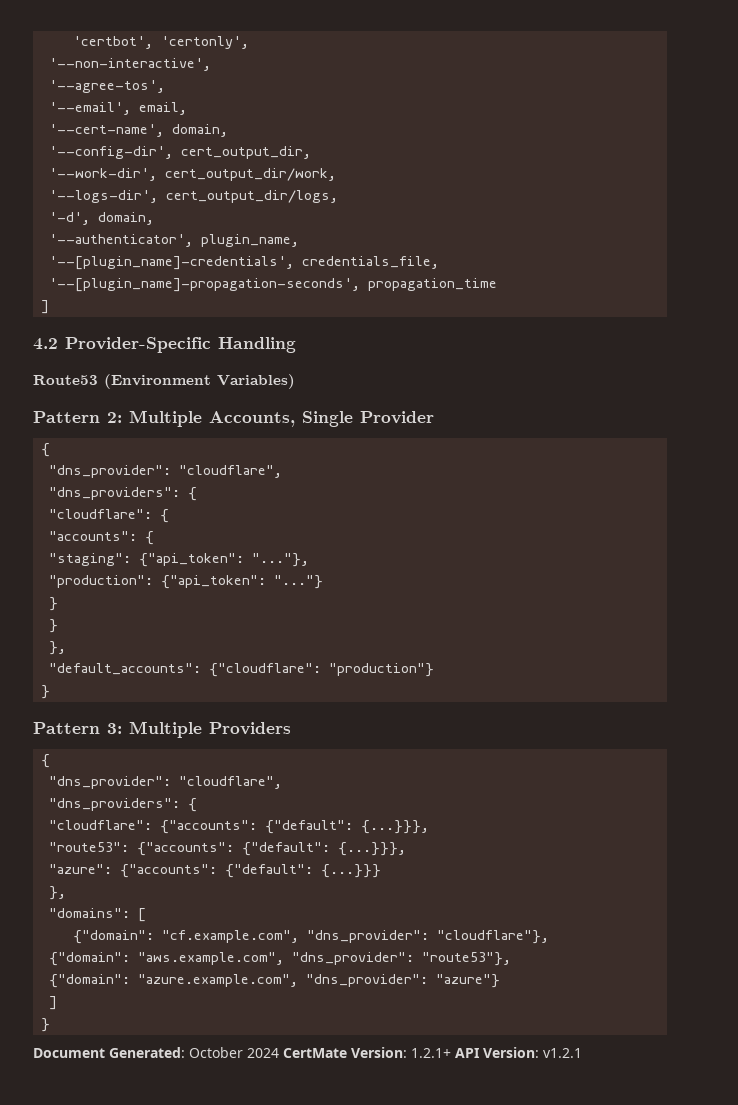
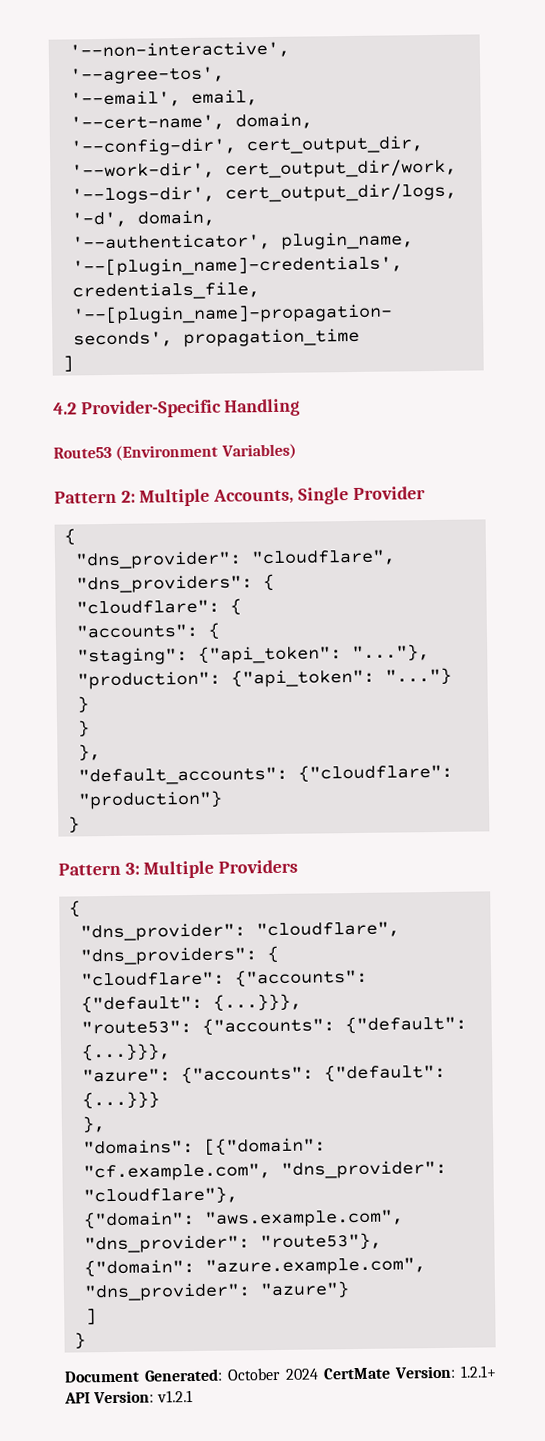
- 'certbot', 'certonly',
- "domains": [
- {"domain": "cf.example.com", "dns_provider": "cloudflare"},
+ "domains": [{"domain": "cf.example.com", "dns_provider": "cloudflare"},

